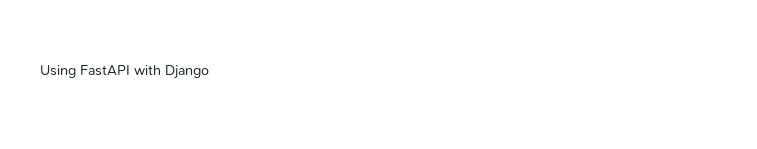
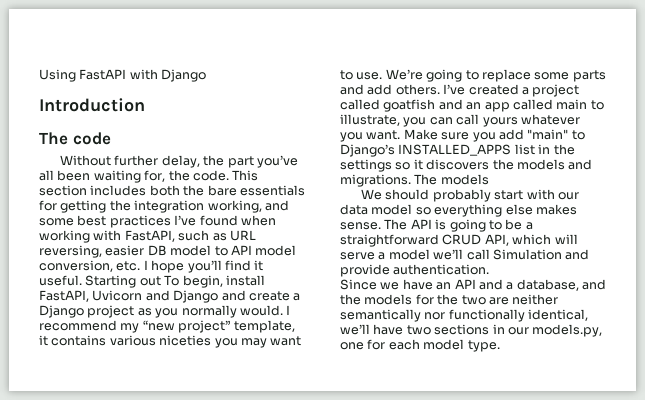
+ Introduction
+ The code
+ Without further delay, the part you’ve all been waiting for, the code. This section includes both the bare essentials for getting the integration working, and some best practices I’ve found when working with FastAPI, such as URL reversing, easier DB model to API model conversion, etc. I hope you’ll find it useful. Starting out To begin, install FastAPI, Uvicorn and Django and create a Django project as you normally would. I recommend my “new project” template, it contains various niceties you may want to use. We’re going to replace some parts and add others. I’ve created a project called goatfish and an app called main to illustrate, you can call yours whatever you want. Make sure you add "main" to Django’s INSTALLED_APPS list in the settings so it discovers the models and migrations. The models
+ We should probably start with our data model so everything else makes sense. The API is going to be a straightforward CRUD API, which will serve a model we’ll call Simulation and provide authentication.
+ Since we have an API and a database, and the models for the two are neither semantically nor functionally identical, we’ll have two sections in our models.py, one for each model type.

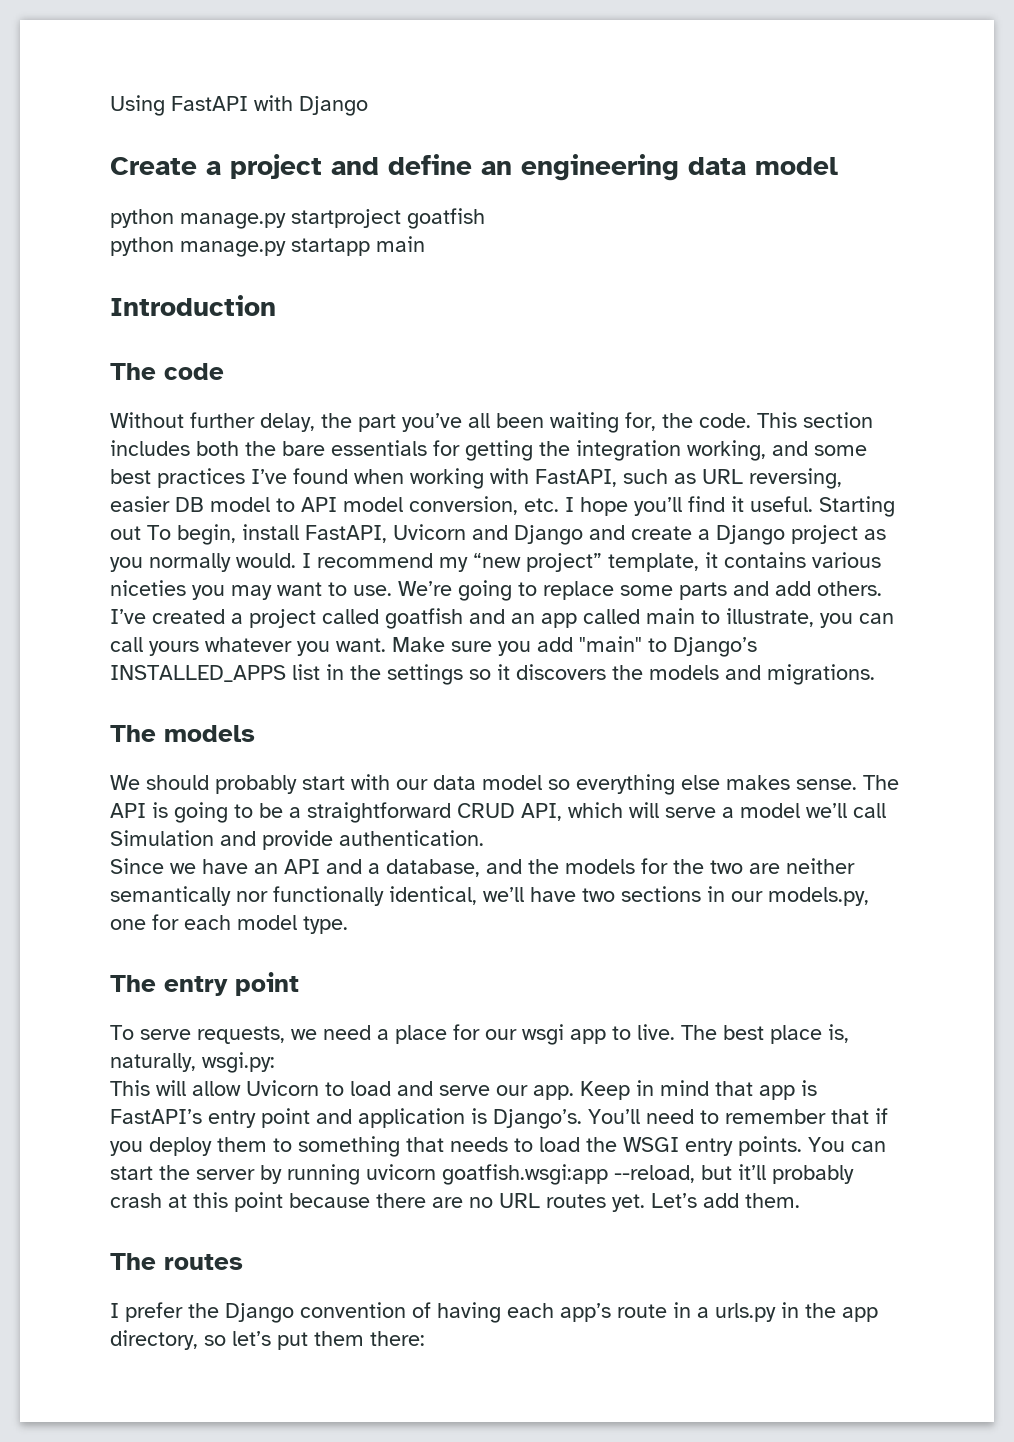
+ Create a project and define an engineering data model
+ python manage.py startproject goatfish
+ python manage.py startapp main
- Make sure you add "main" to Django’s INSTALLED_APPS list in the settings so it discovers the models and migrations. The models
+ Make sure you add "main" to Django’s INSTALLED_APPS list in the settings so it discovers the models and migrations.
+ The models
+ The entry point
+ To serve requests, we need a place for our wsgi app to live. The best place is, naturally, wsgi.py:
+ This will allow Uvicorn to load and serve our app. Keep in mind that app is FastAPI’s entry point and application is Django’s. You’ll need to remember that if you deploy them to something that needs to load the WSGI entry points. You can start the server by running uvicorn goatfish.wsgi:app --reload, but it’ll probably crash at this point because there are no URL routes yet. Let’s add them.
+ The routes
+ I prefer the Django convention of having each app’s route in a urls.py in the app directory, so let’s put them there:

